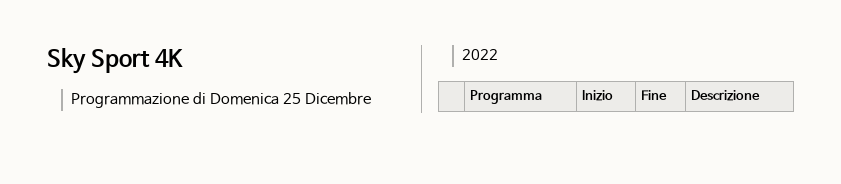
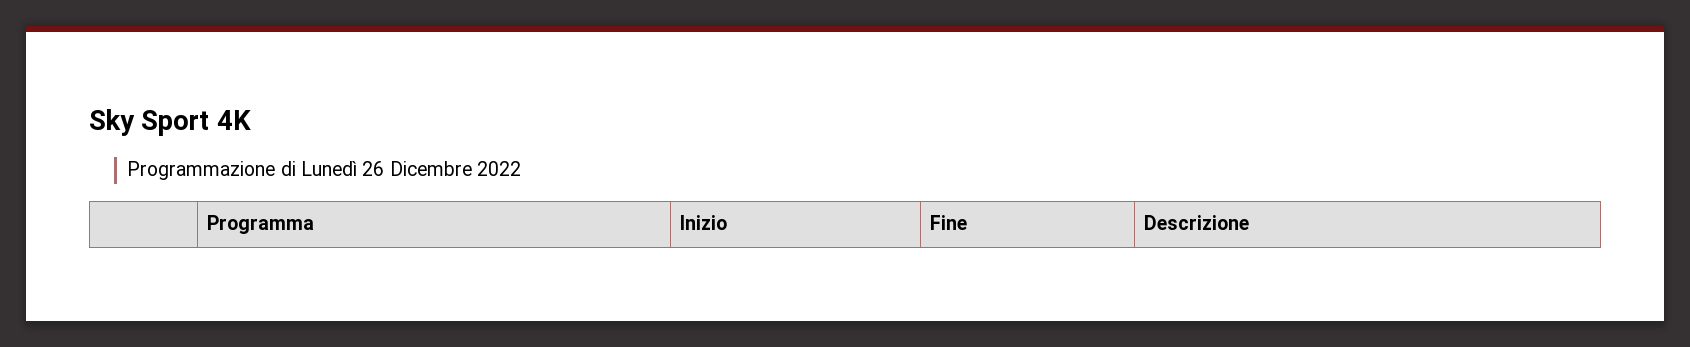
- Programmazione di Domenica 25 Dicembre 2022
+ Programmazione di Lunedì 26 Dicembre 2022

